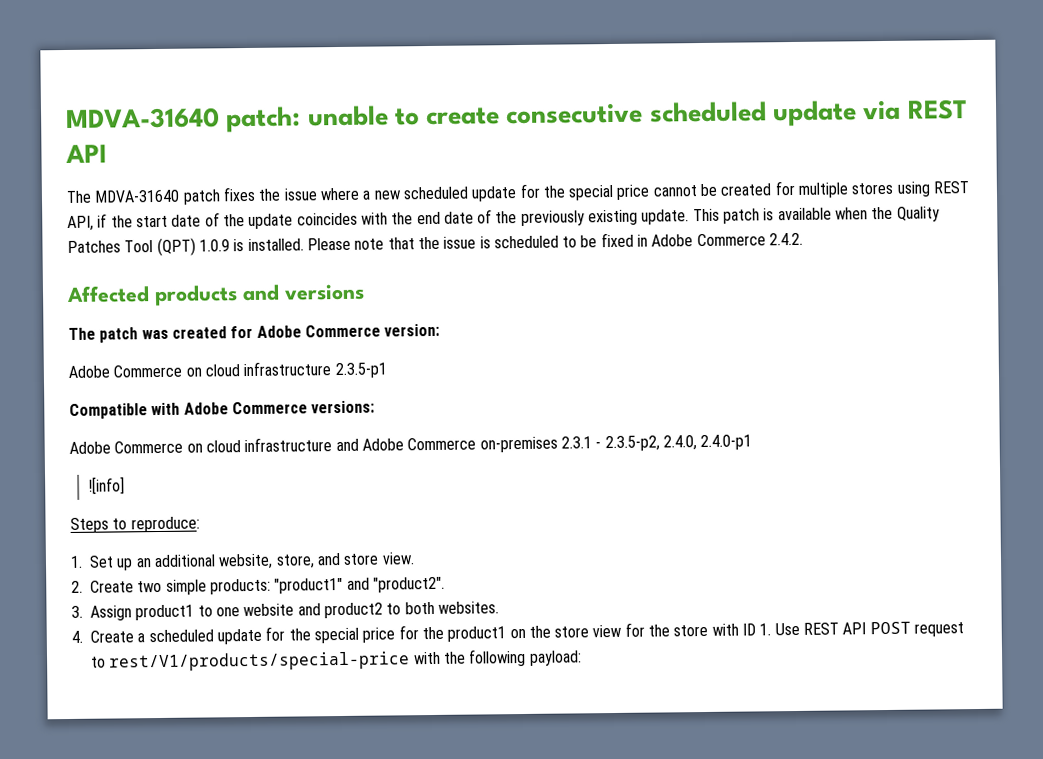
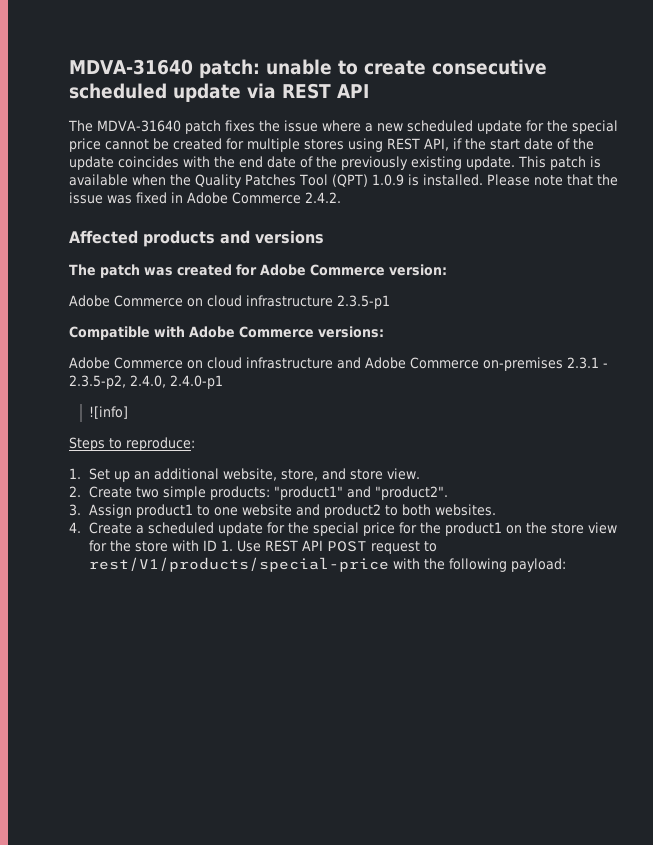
- Please note that the issue is scheduled to be fixed in Adobe Commerce 2.4.2.
+ Please note that the issue was fixed in Adobe Commerce 2.4.2.

